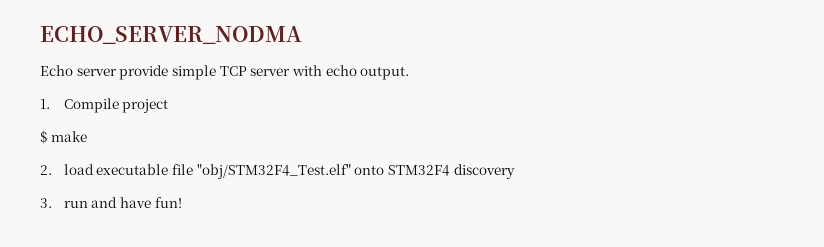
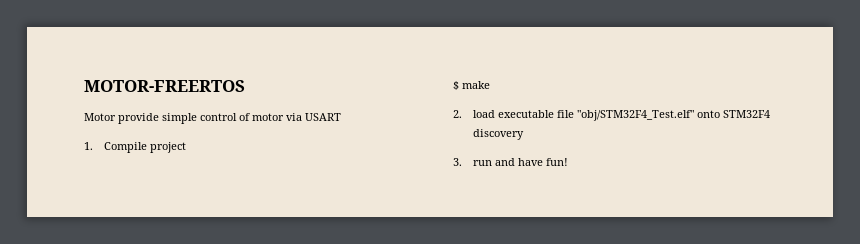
- ECHO_SERVER_NODMA
- Echo server provide simple TCP server with echo output.
+ MOTOR-FREERTOS
+ Motor provide simple control of motor via USART

